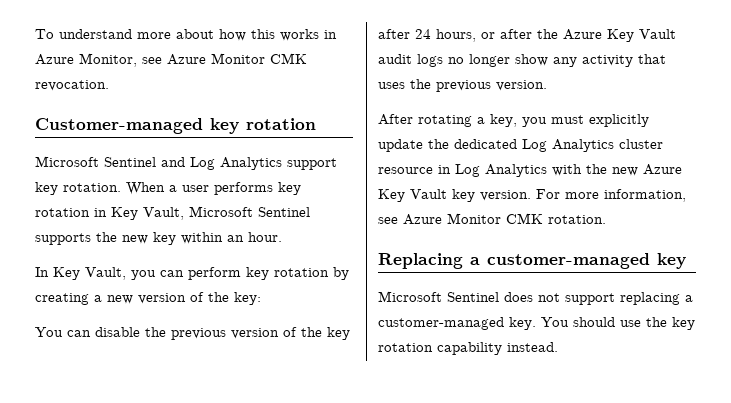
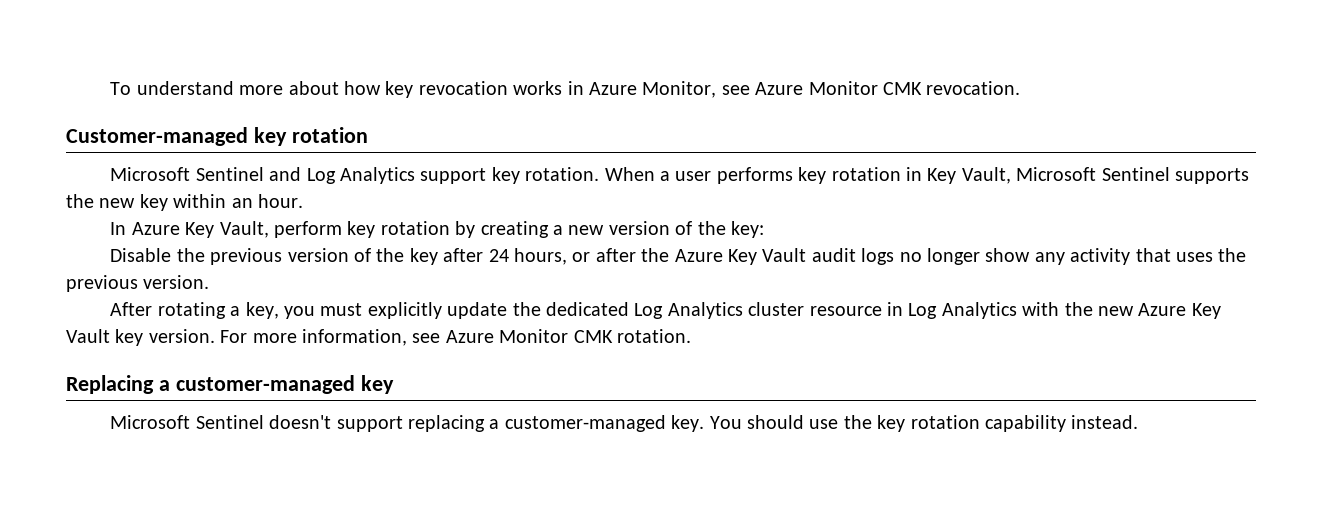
- To understand more about how this works in Azure Monitor, see Azure Monitor CMK revocation.
+ To understand more about how key revocation works in Azure Monitor, see Azure Monitor CMK revocation.
- In Key Vault, you can perform key rotation by creating a new version of the key:
+ In Azure Key Vault, perform key rotation by creating a new version of the key:
- You can disable the previous version of the key after 24 hours, or after the Azure Key Vault audit logs no longer show any activity that uses the previous version.
+ Disable the previous version of the key after 24 hours, or after the Azure Key Vault audit logs no longer show any activity that uses the previous version.
- Microsoft Sentinel does not support replacing a customer-managed key.
+ Microsoft Sentinel doesn't support replacing a customer-managed key.

